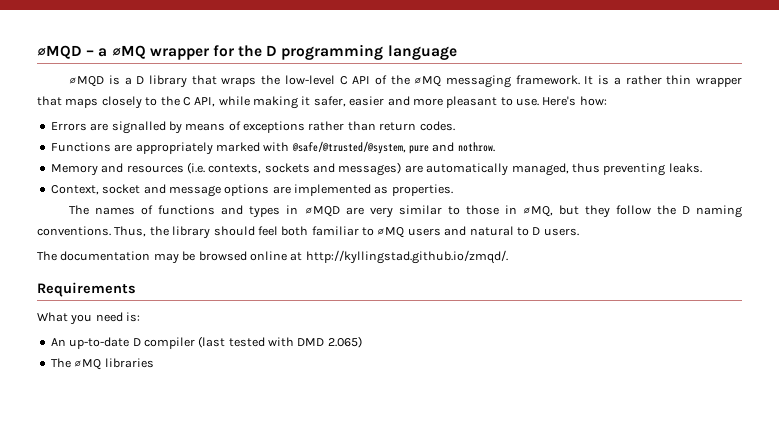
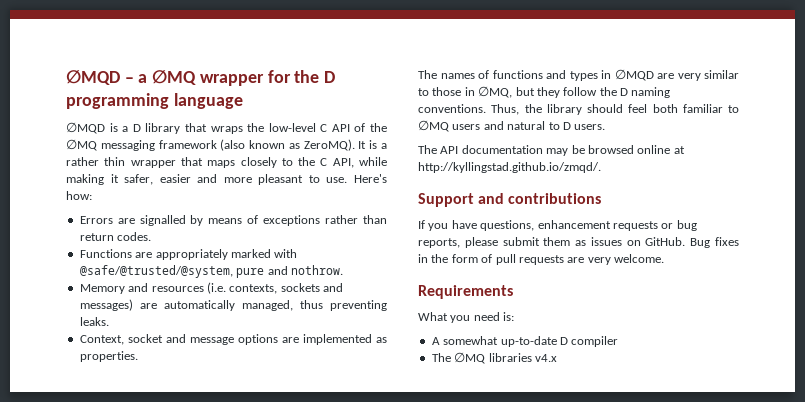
- ∅MQD is a D library that wraps the low-level C API of the ∅MQ messaging framework.
+ ∅MQD is a D library that wraps the low-level C API of the ∅MQ messaging framework (also known as ZeroMQ).
- The documentation may be browsed online at http://kyllingstad.github.io/zmqd/.
+ The API documentation may be browsed online at http://kyllingstad.github.io/zmqd/.
+ Support and contributions
+ If you have questions, enhancement requests or bug reports, please submit them as issues on GitHub. Bug fixes in the form of pull requests are very welcome.
- An up-to-date D compiler (last tested with DMD 2.065)
+ A somewhat up-to-date D compiler
- The ∅MQ libraries
+ The ∅MQ libraries v4.x

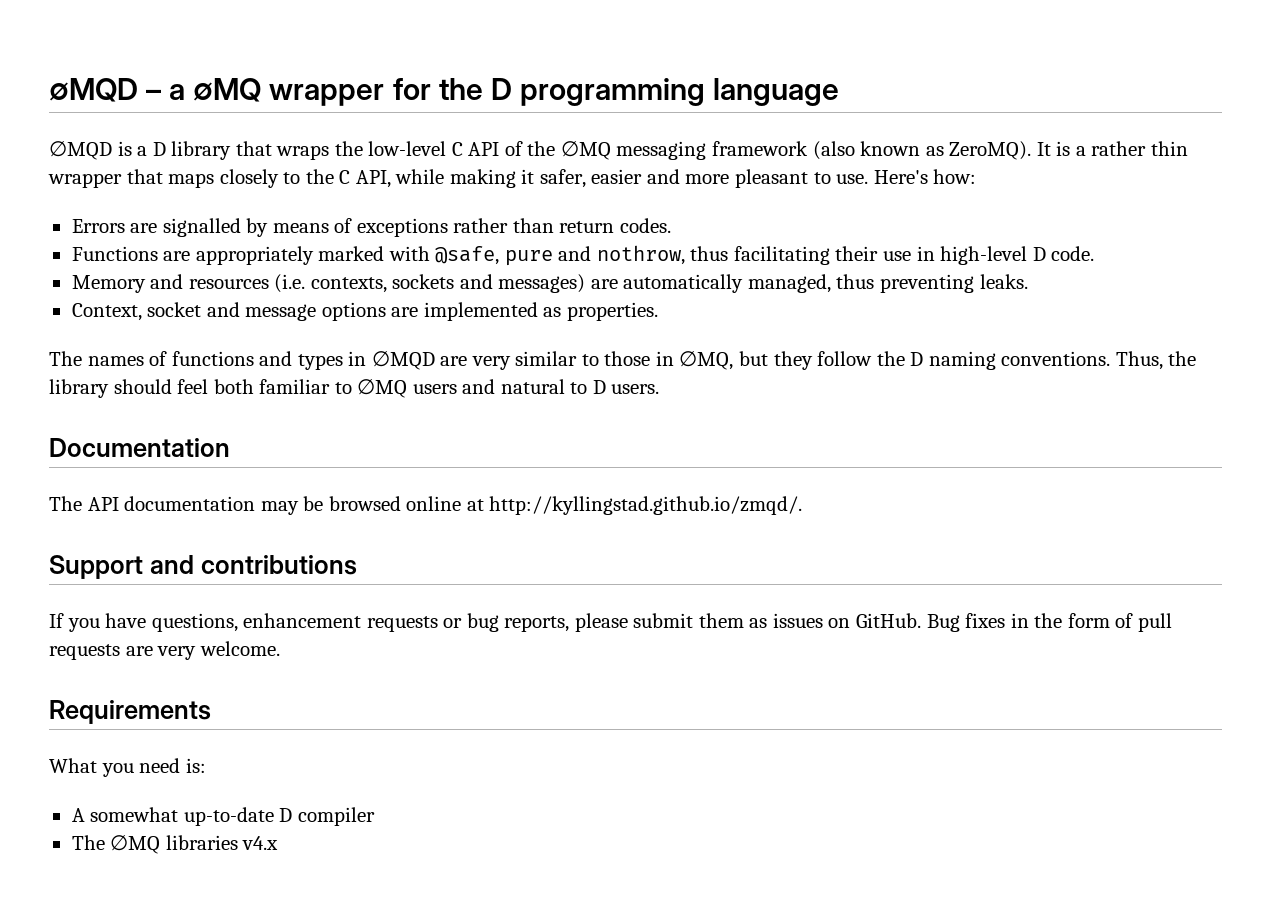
- Functions are appropriately marked with @safe/@trusted/@system, pure and nothrow.
+ Functions are appropriately marked with @safe, pure and nothrow, thus facilitating their use in high-level D code.
+ Documentation

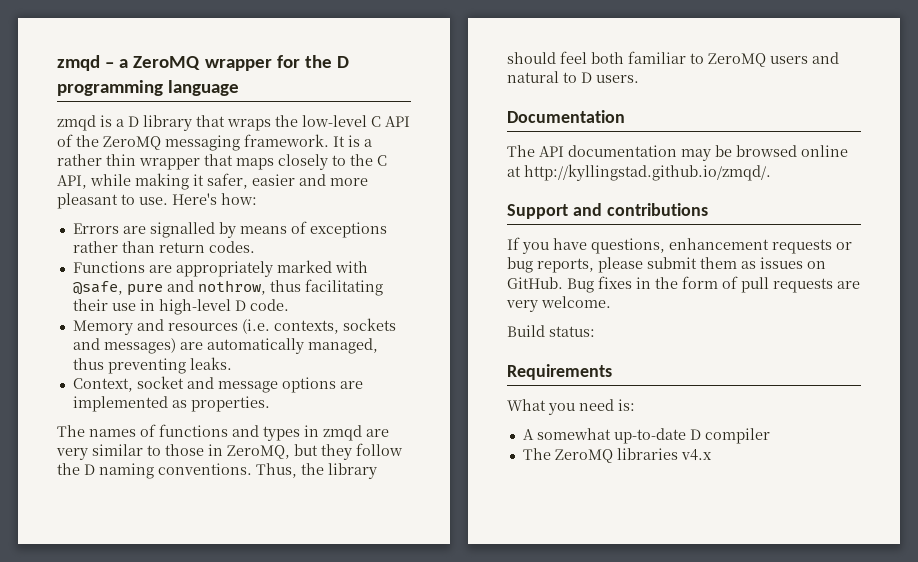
- ∅MQD – a ∅MQ wrapper for the D programming language
+ zmqd – a ZeroMQ wrapper for the D programming language
- ∅MQD is a D library that wraps the low-level C API of the ∅MQ messaging framework (also known as ZeroMQ).
+ zmqd is a D library that wraps the low-level C API of the ZeroMQ messaging framework.
- The names of functions and types in ∅MQD are very similar to those in ∅MQ, but they follow the D naming conventions.
+ The names of functions and types in zmqd are very similar to those in ZeroMQ, but they follow the D naming conventions.
- Thus, the library should feel both familiar to ∅MQ users and natural to D users.
+ Thus, the library should feel both familiar to ZeroMQ users and natural to D users.
+ Build status:
- The ∅MQ libraries v4.x
+ The ZeroMQ libraries v4.x

